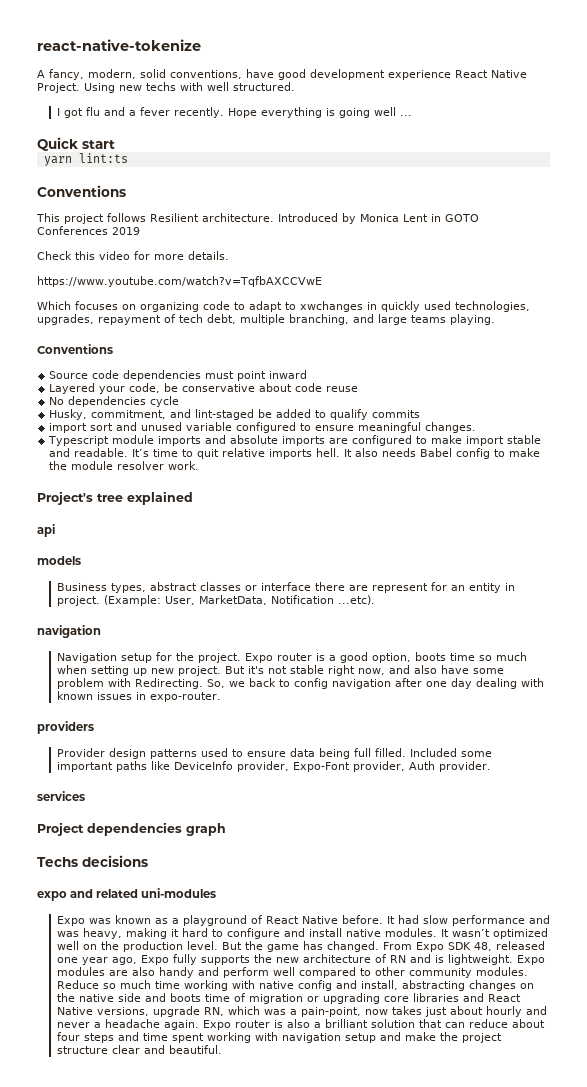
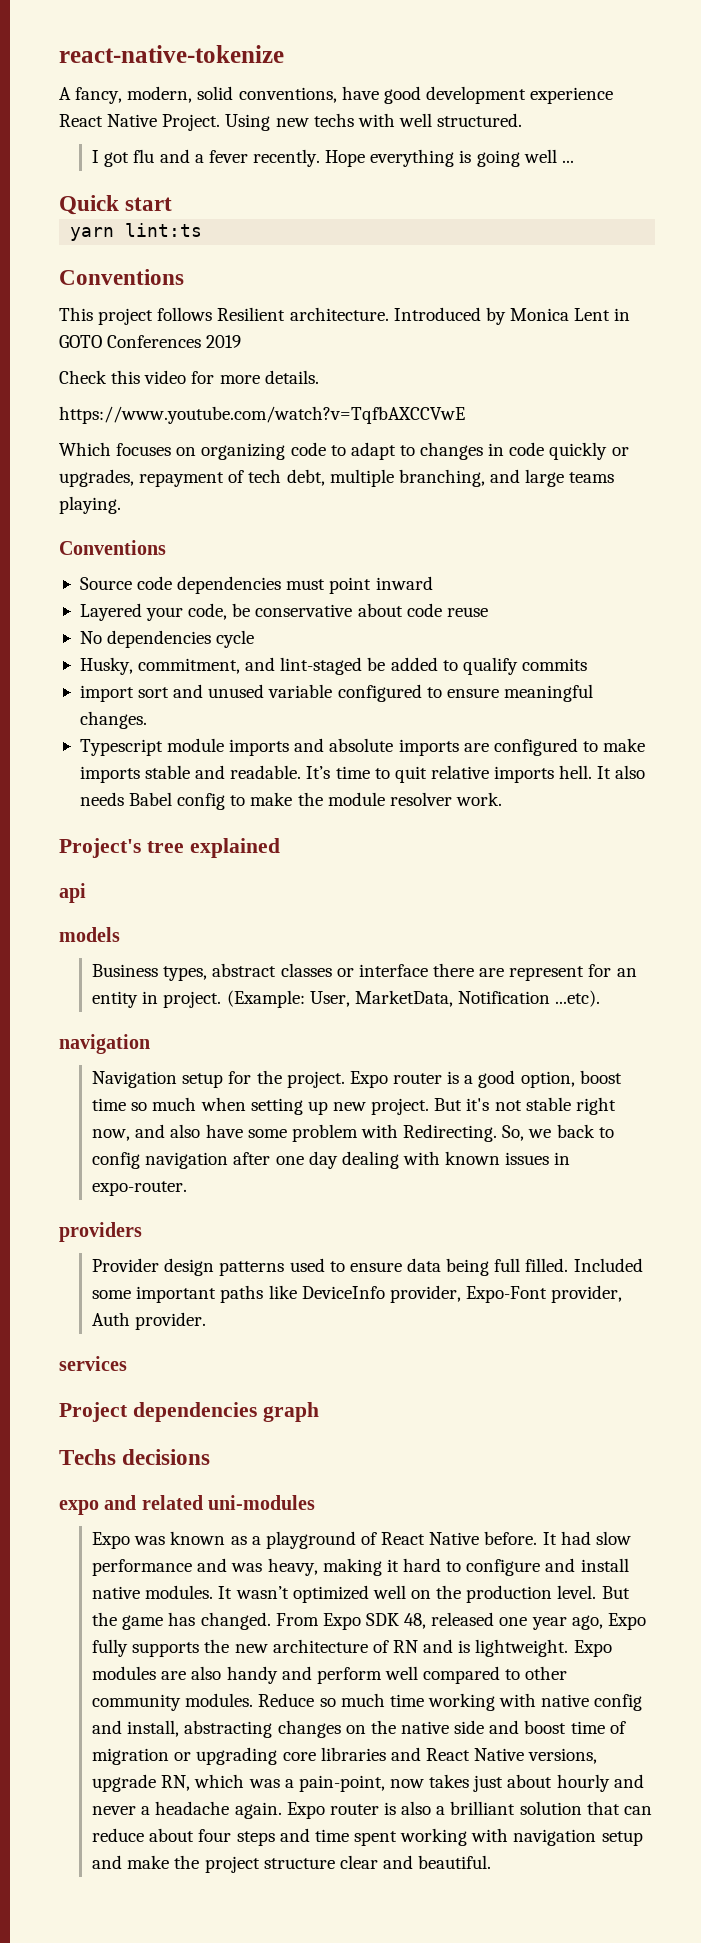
- Which focuses on organizing code to adapt to xwchanges in quickly used technologies, upgrades, repayment of tech debt, multiple branching, and large teams playing.
+ Which focuses on organizing code to adapt to changes in code quickly or upgrades, repayment of tech debt, multiple branching, and large teams playing.
- Typescript module imports and absolute imports are configured to make import stable and readable.
+ Typescript module imports and absolute imports are configured to make imports stable and readable.
- Expo router is a good option, boots time so much when setting up new project.
+ Expo router is a good option, boost time so much when setting up new project.
- Reduce so much time working with native config and install, abstracting changes on the native side and boots time of migration or upgrading core libraries and React Native versions, upgrade RN, which was a pain-point, now takes just about hourly and never a headache again.
+ Reduce so much time working with native config and install, abstracting changes on the native side and boost time of migration or upgrading core libraries and React Native versions, upgrade RN, which was a pain-point, now takes just about hourly and never a headache again.

